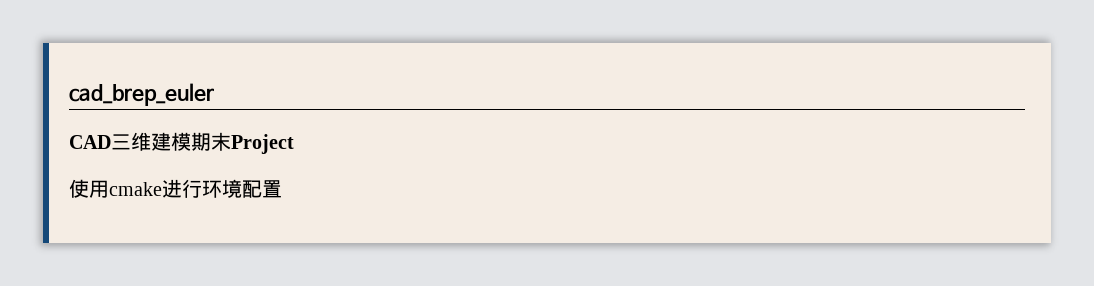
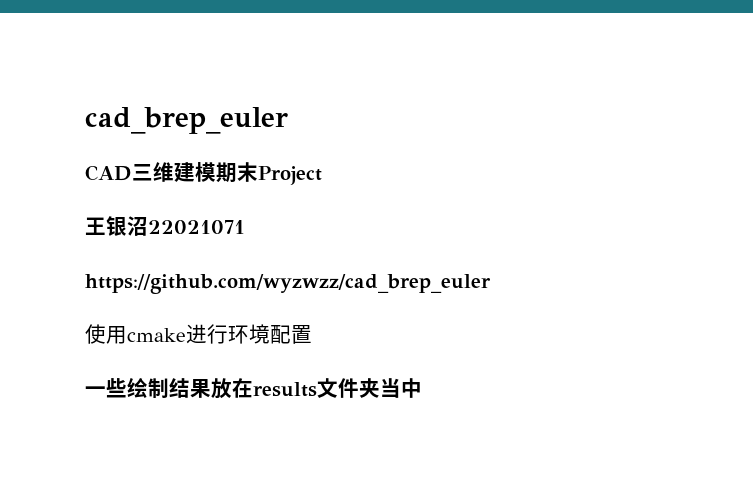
+ 王银沼22021071
+ https://github.com/wyzwzz/cad_brep_euler
+ 一些绘制结果放在results文件夹当中

